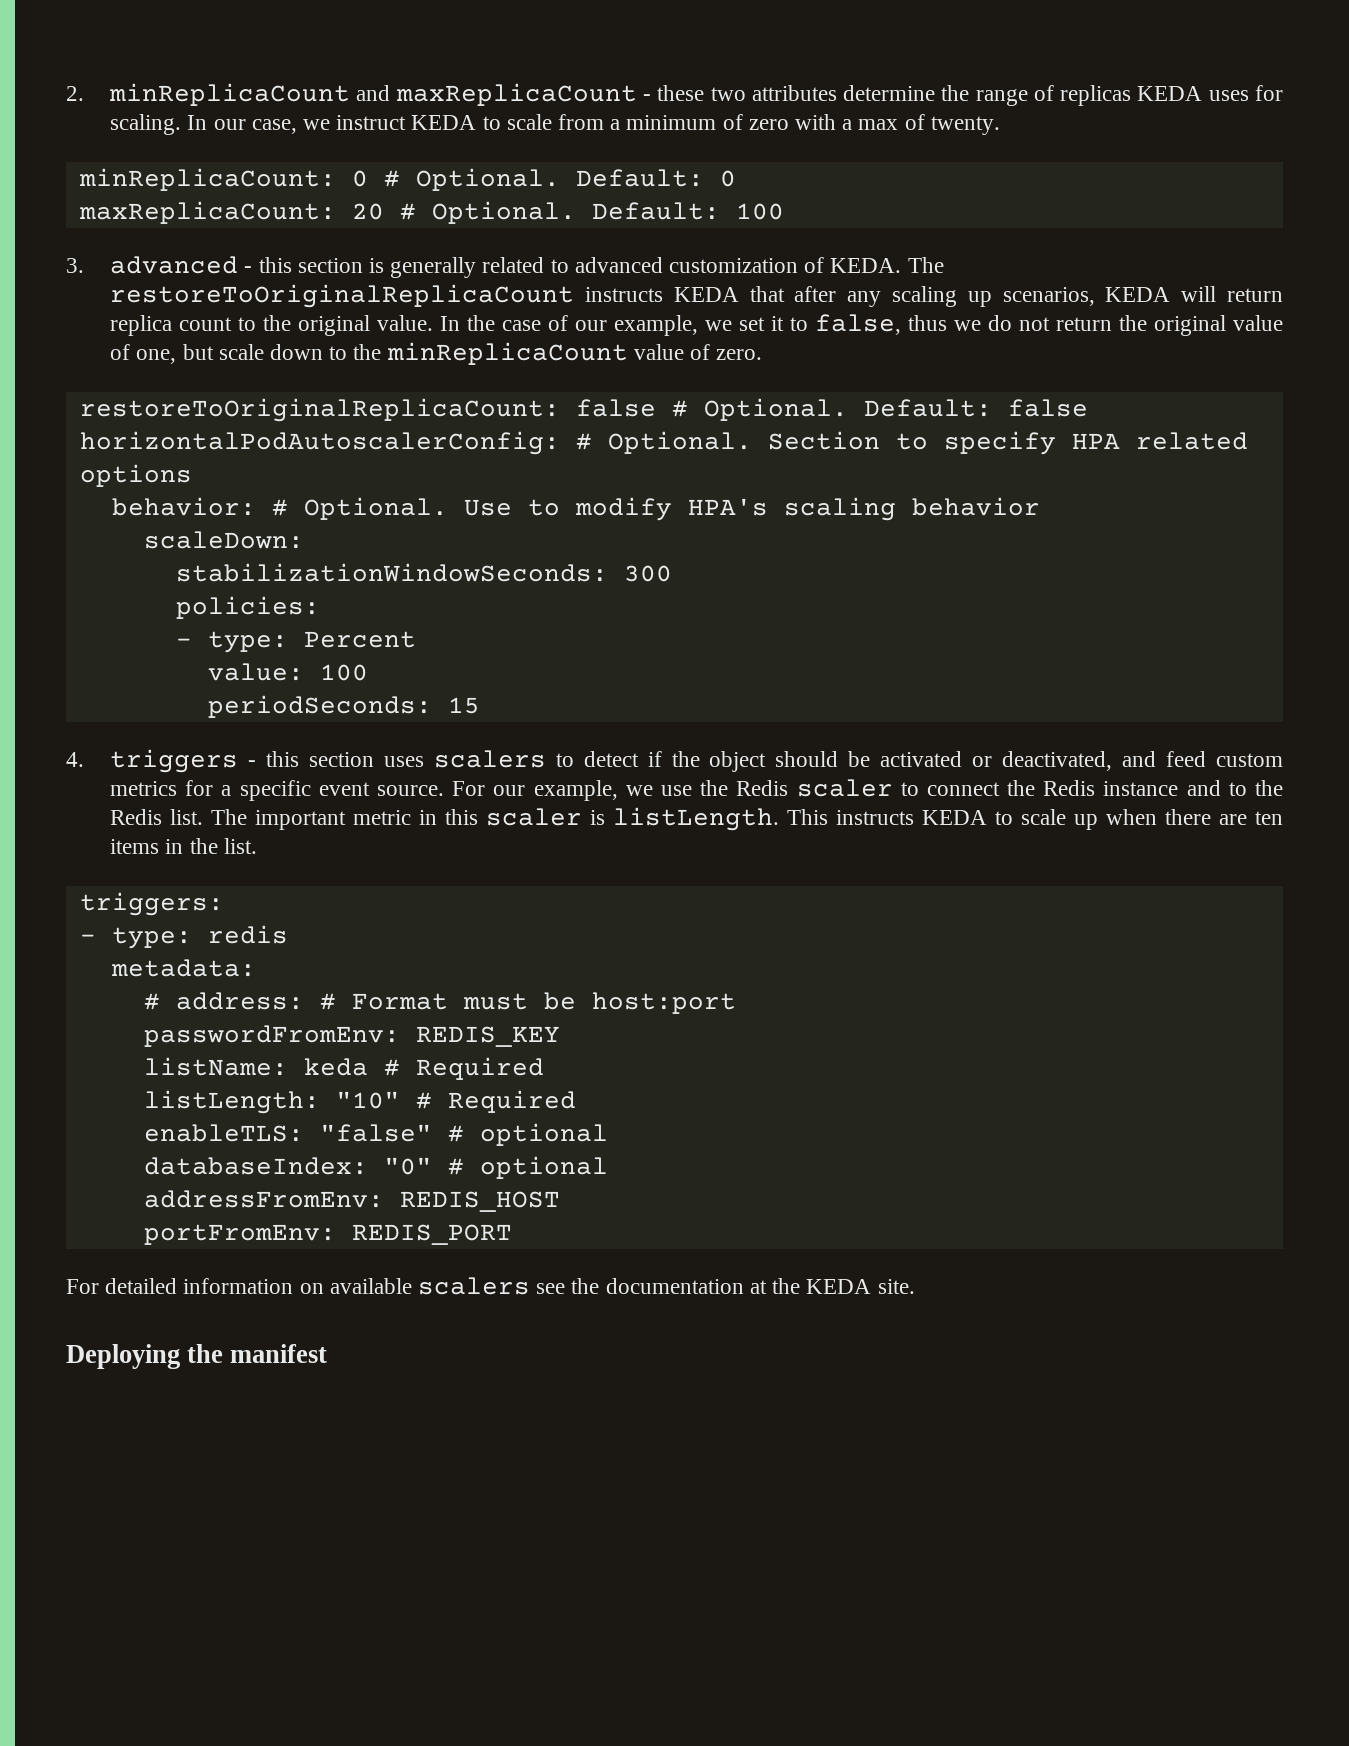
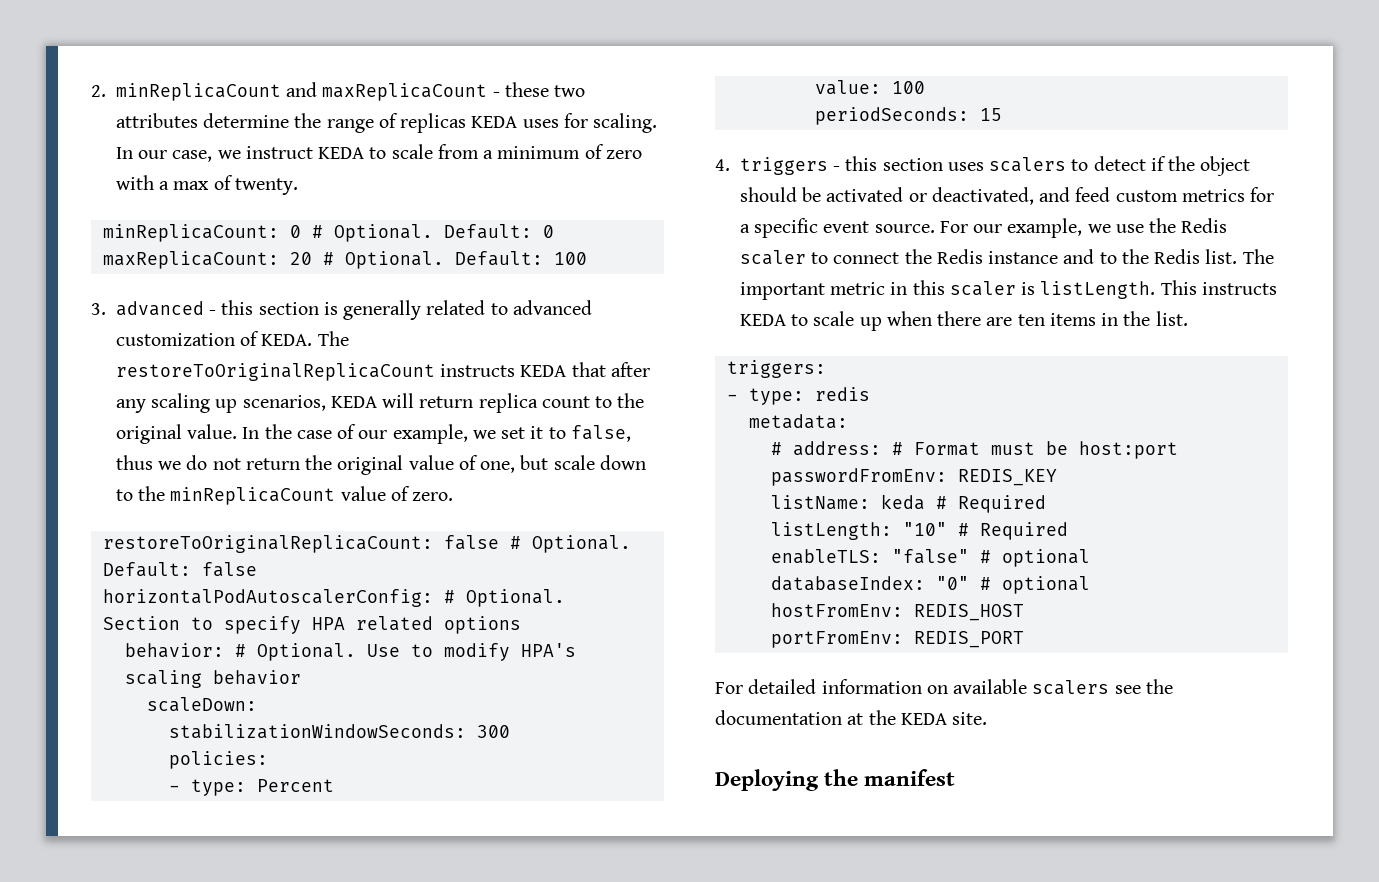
- addressFromEnv: REDIS_HOST
+ hostFromEnv: REDIS_HOST

